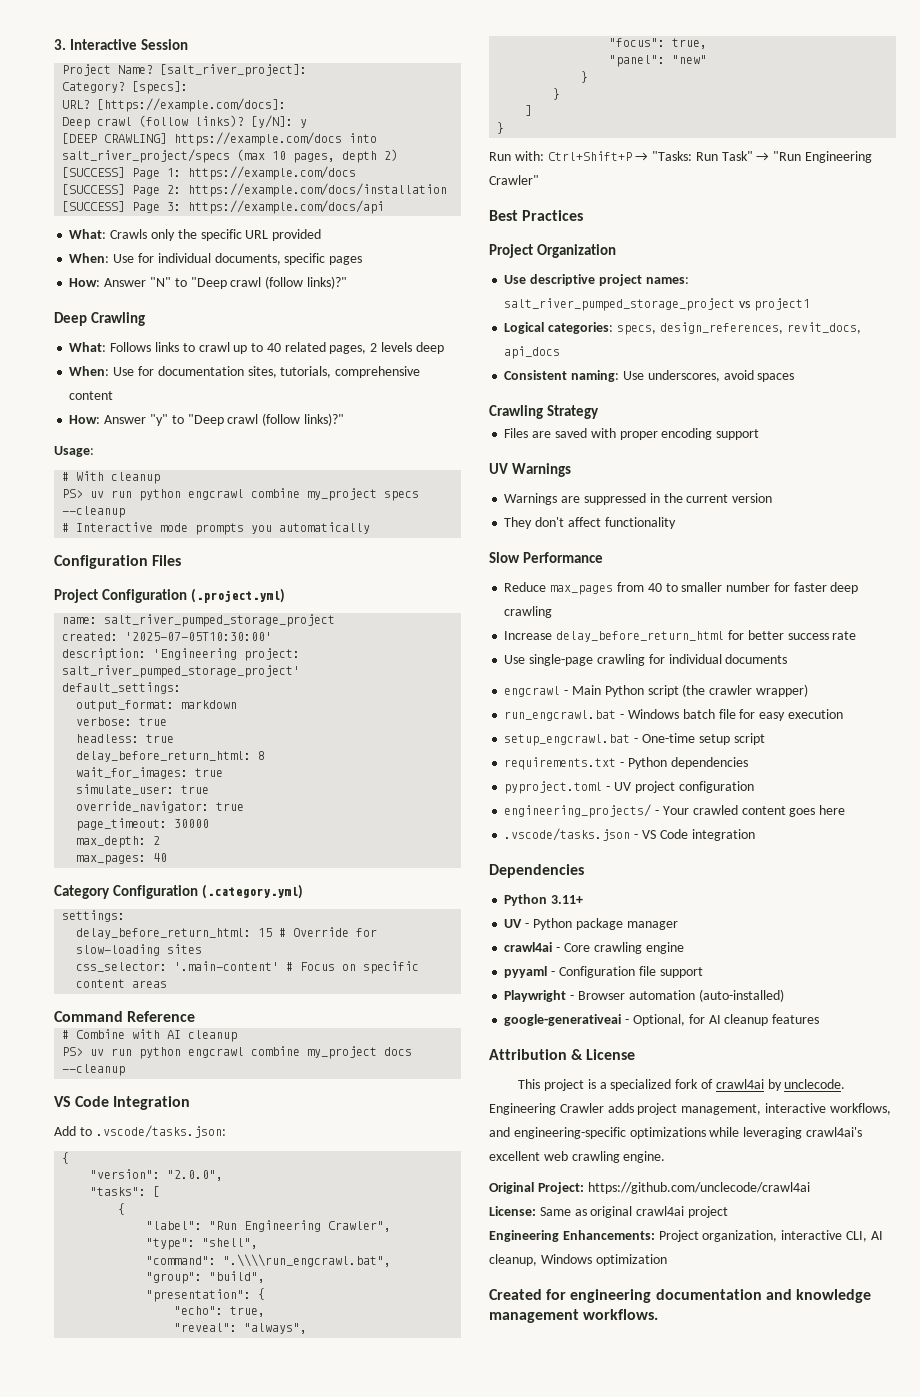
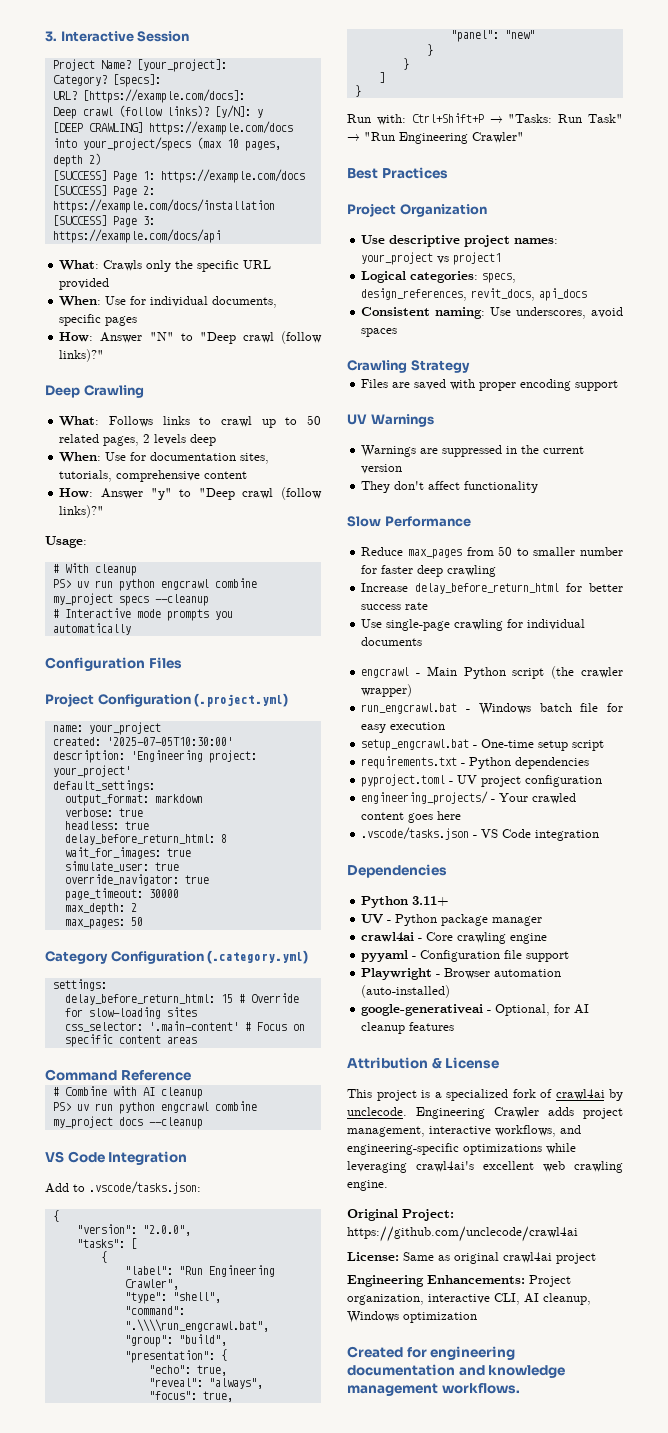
- [salt_river_project]:
+ [your_project]:
- [DEEP CRAWLING] https://example.com/docs into salt_river_project/specs (max 10 pages, depth 2)
+ [DEEP CRAWLING] https://example.com/docs into your_project/specs (max 10 pages, depth 2)
- What: Follows links to crawl up to 40 related pages, 2 levels deep
+ What: Follows links to crawl up to 50 related pages, 2 levels deep
- name: salt_river_pumped_storage_project
+ name: your_project
- description: 'Engineering project: salt_river_pumped_storage_project'
+ description: 'Engineering project: your_project'
- max_pages: 40
+ max_pages: 50
- Use descriptive project names: salt_river_pumped_storage_project vs project1
+ Use descriptive project names: your_project vs project1
- Reduce max_pages from 40 to smaller number for faster deep crawling
+ Reduce max_pages from 50 to smaller number for faster deep crawling

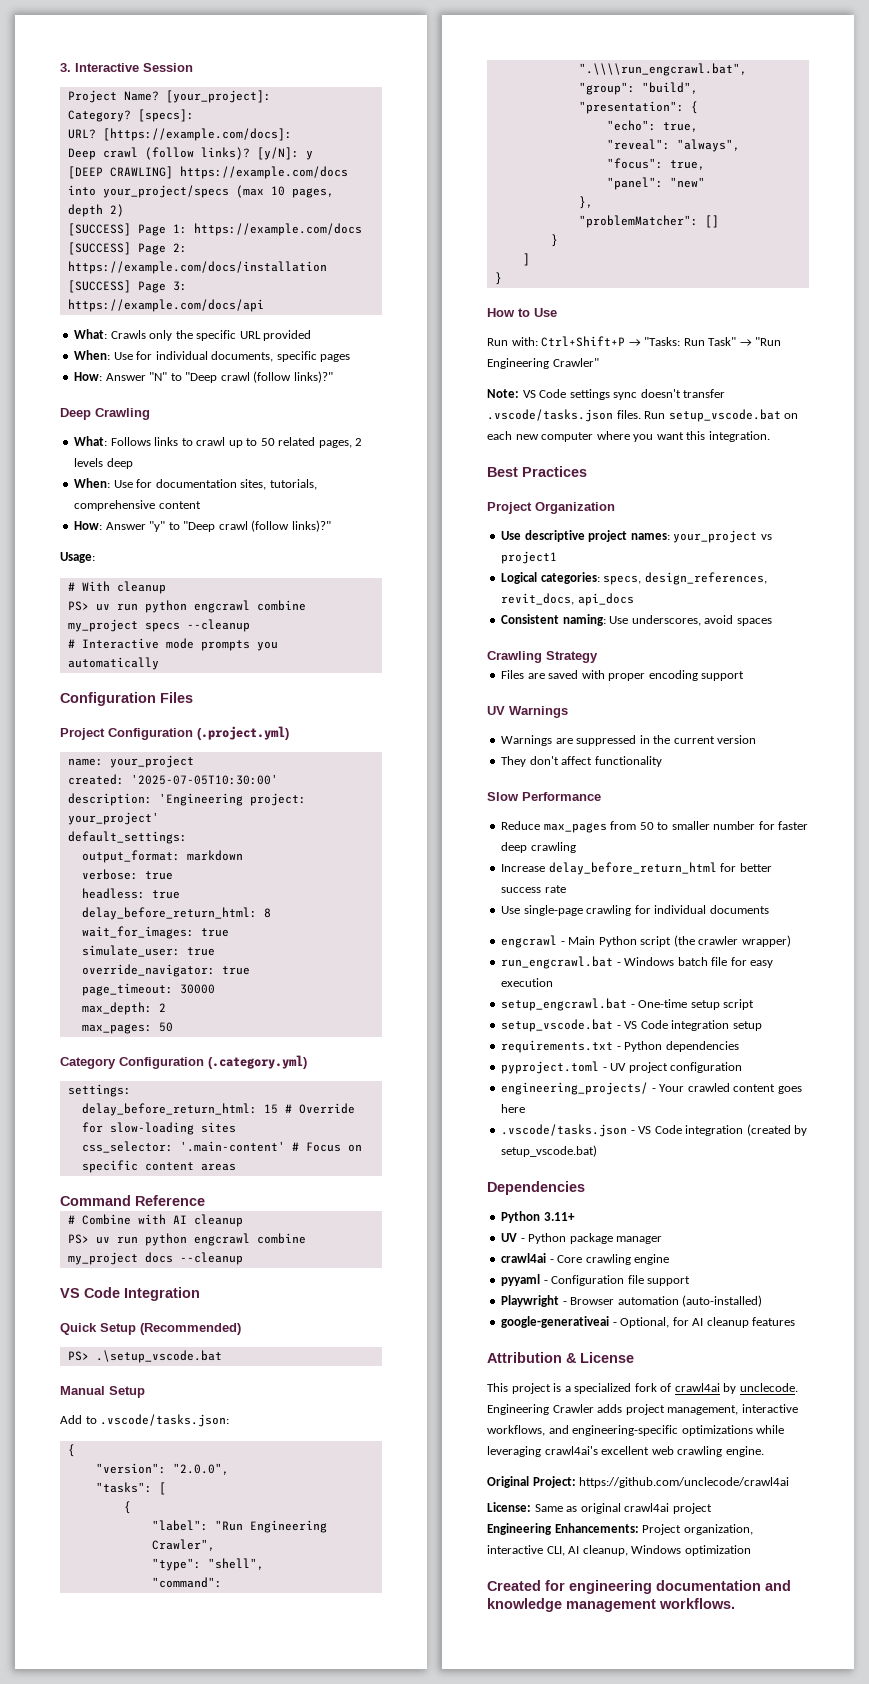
+ Quick Setup (Recommended)
+ PS> .\setup_vscode.bat
+ Manual Setup
  "panel": "new"
- }
+ },
+ "problemMatcher": []
+ How to Use
+ Note: VS Code settings sync doesn't transfer .vscode/tasks.json files. Run setup_vscode.bat on each new computer where you want this integration.
+ setup_vscode.bat - VS Code integration setup
- .vscode/tasks.json - VS Code integration
+ .vscode/tasks.json - VS Code integration (created by setup_vscode.bat)

